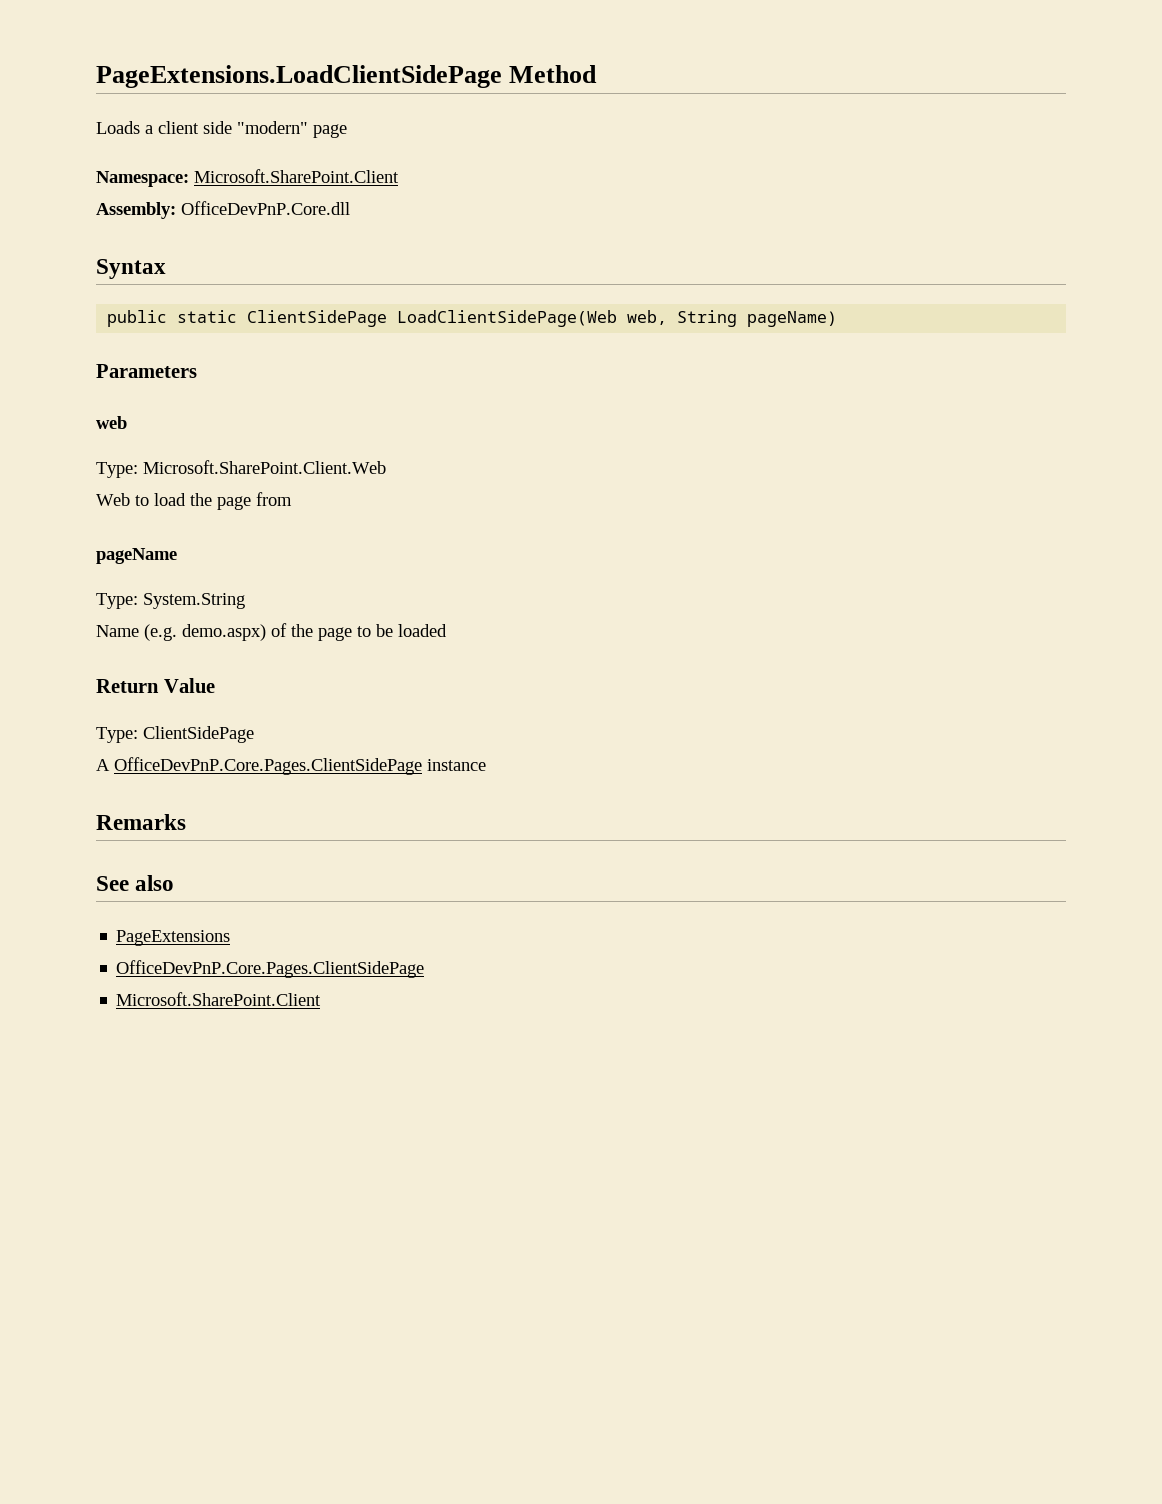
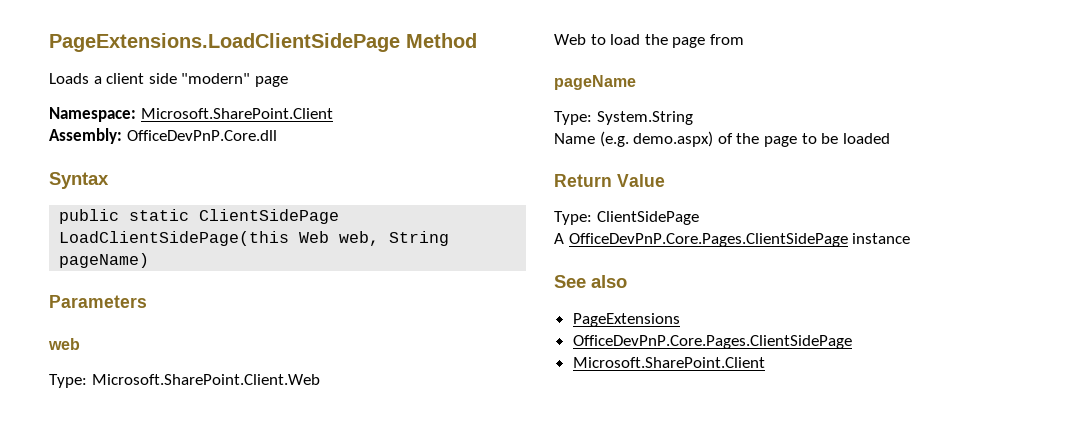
- public static ClientSidePage LoadClientSidePage(Web web, String pageName)
+ public static ClientSidePage LoadClientSidePage(this Web web, String pageName)
- Remarks

